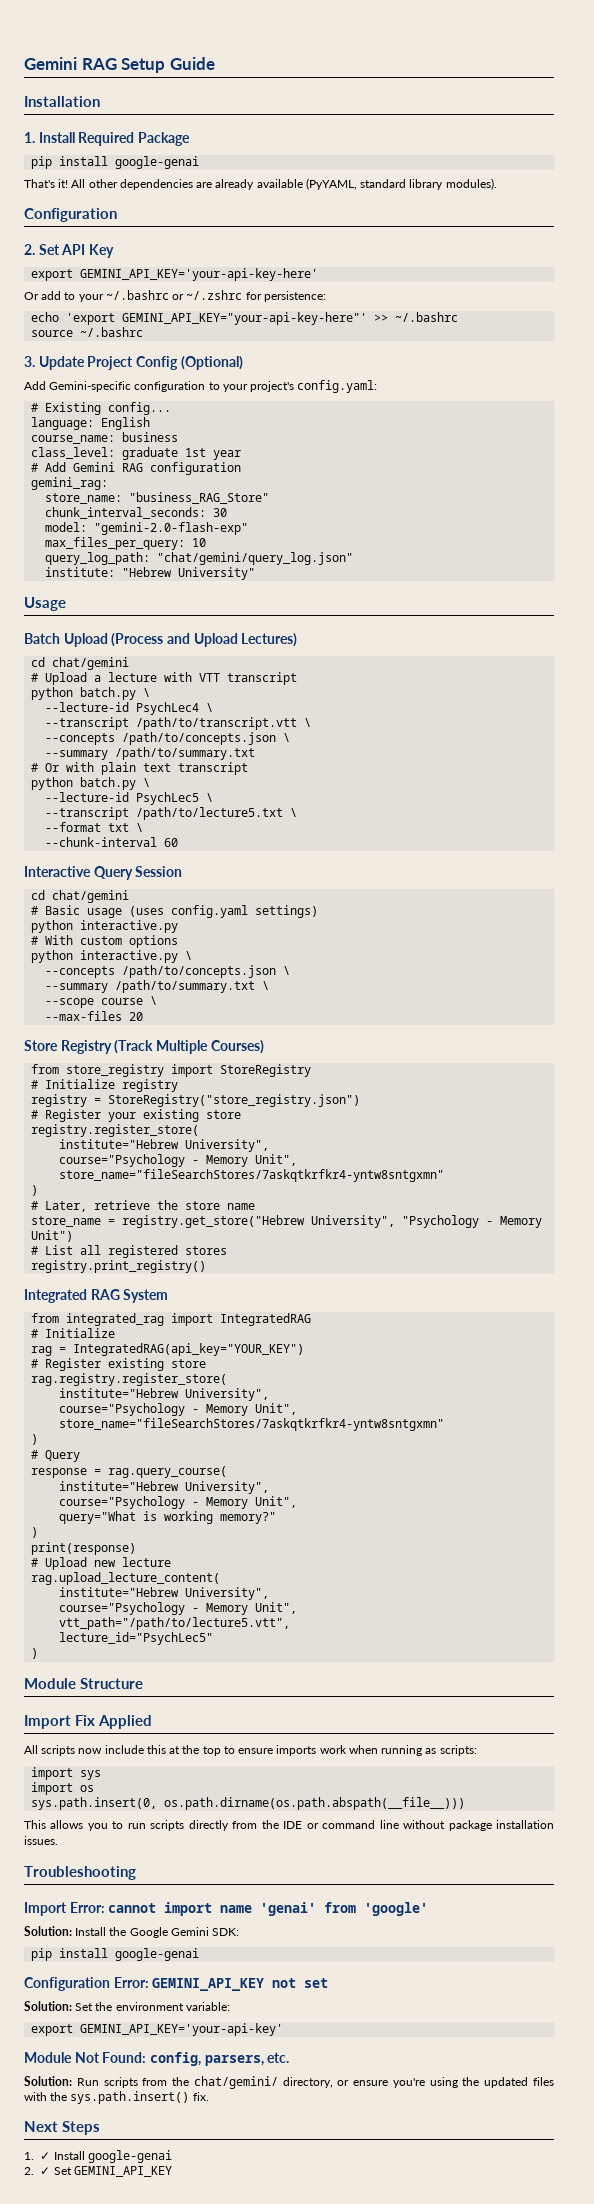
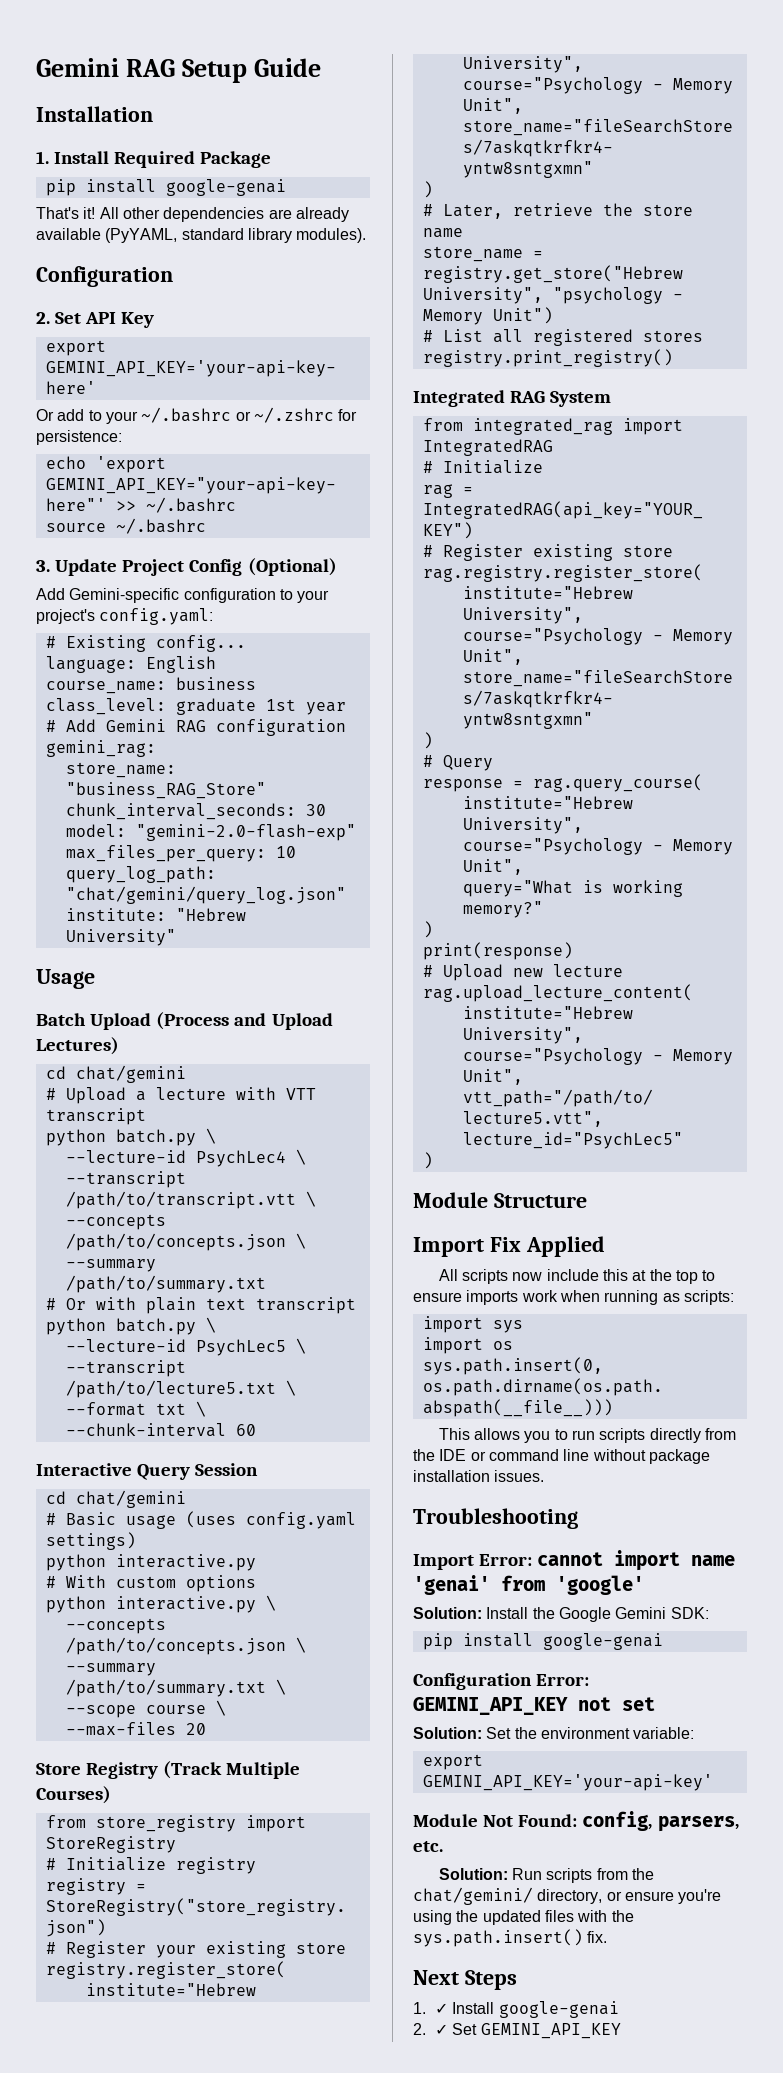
- store_name = registry.get_store("Hebrew University", "Psychology - Memory Unit")
+ store_name = registry.get_store("Hebrew University", "psychology - Memory Unit")

